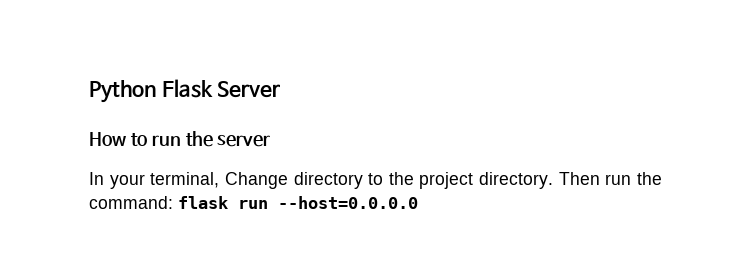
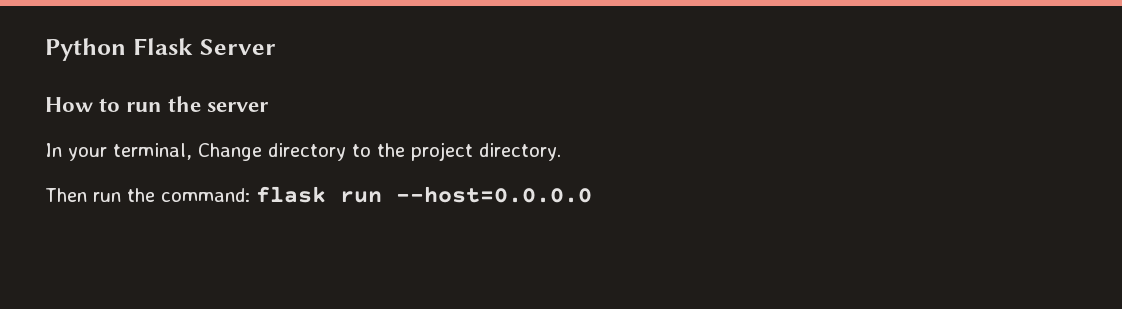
- In your terminal, Change directory to the project directory. Then run the command: flask run --host=0.0.0.0
+ In your terminal, Change directory to the project directory.
+ Then run the command: flask run --host=0.0.0.0

